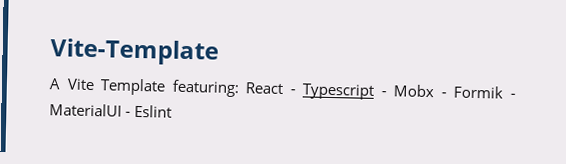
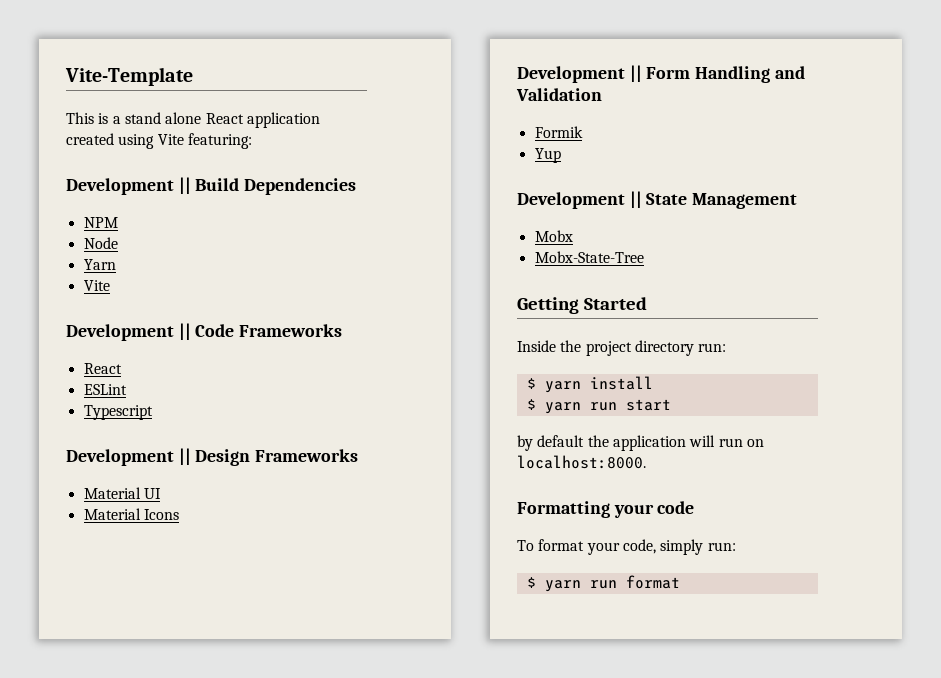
- A Vite Template featuring: React - Typescript - Mobx - Formik - MaterialUI - Eslint
+ This is a stand alone React application created using Vite featuring:
+ Development || Build Dependencies
+ NPM
+ Node
+ Yarn
+ Vite
+ Development || Code Frameworks
+ React
+ ESLint
+ Typescript
+ Development || Design Frameworks
+ Material UI
+ Material Icons
+ Development || Form Handling and Validation
+ Formik
+ Yup
+ Development || State Management
+ Mobx
+ Mobx-State-Tree
+ Getting Started
+ Inside the project directory run:
+ $ yarn install
+ $ yarn run start
+ by default the application will run on localhost:8000.
+ Formatting your code
+ To format your code, simply run:
+ $ yarn run format

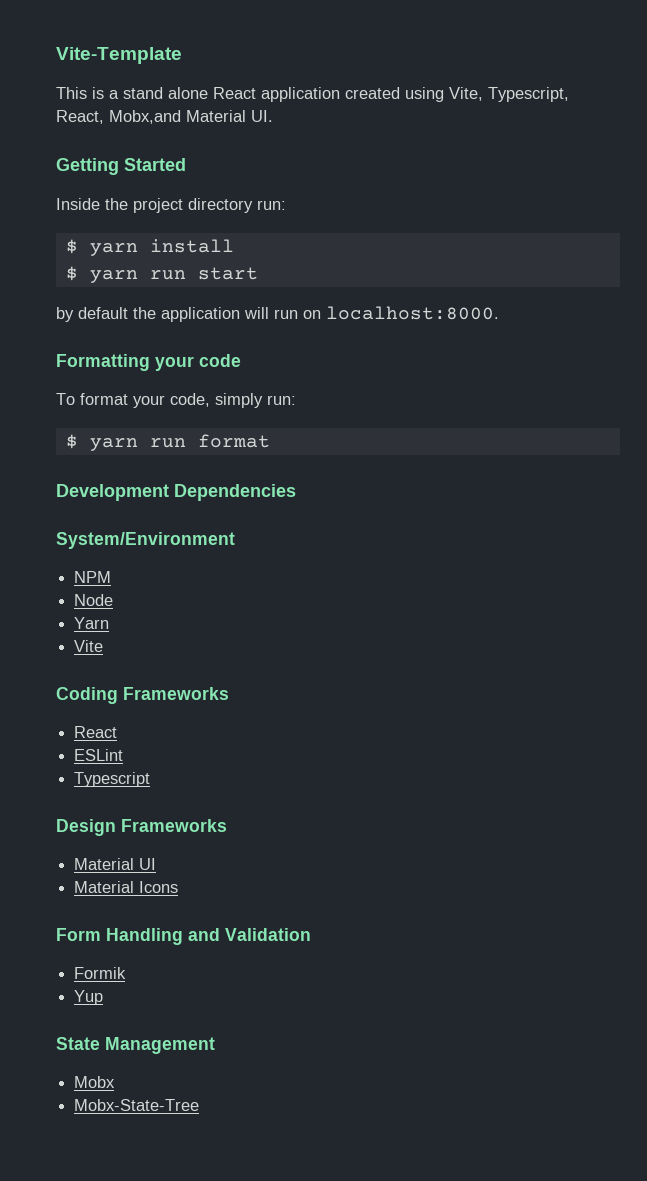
- This is a stand alone React application created using Vite featuring:
- Development || Build Dependencies
- NPM
- Node
- Yarn
- Vite
- Development || Code Frameworks
- React
- ESLint
- Typescript
- Development || Design Frameworks
- Material UI
- Material Icons
- Development || Form Handling and Validation
- Formik
- Yup
- Development || State Management
- Mobx
- Mobx-State-Tree
+ This is a stand alone React application created using Vite, Typescript, React, Mobx,and Material UI.
+ Development Dependencies
+ System/Environment
+ NPM
+ Node
+ Yarn
+ Vite
+ Coding Frameworks
+ React
+ ESLint
+ Typescript
+ Design Frameworks
+ Material UI
+ Material Icons
+ Form Handling and Validation
+ Formik
+ Yup
+ State Management
+ Mobx
+ Mobx-State-Tree

